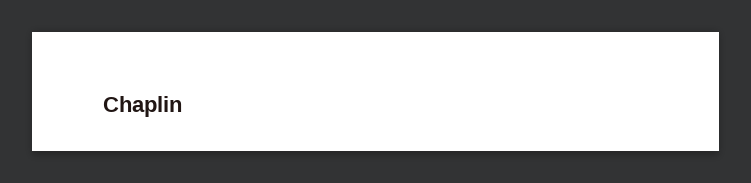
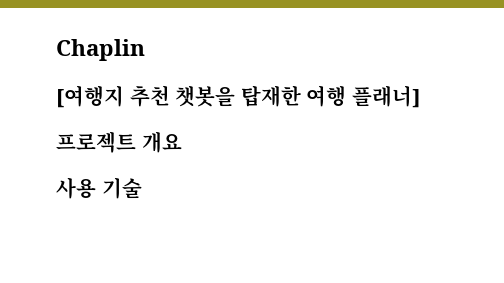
+ [여행지 추천 챗봇을 탑재한 여행 플래너]
+ 프로젝트 개요
+ 사용 기술

